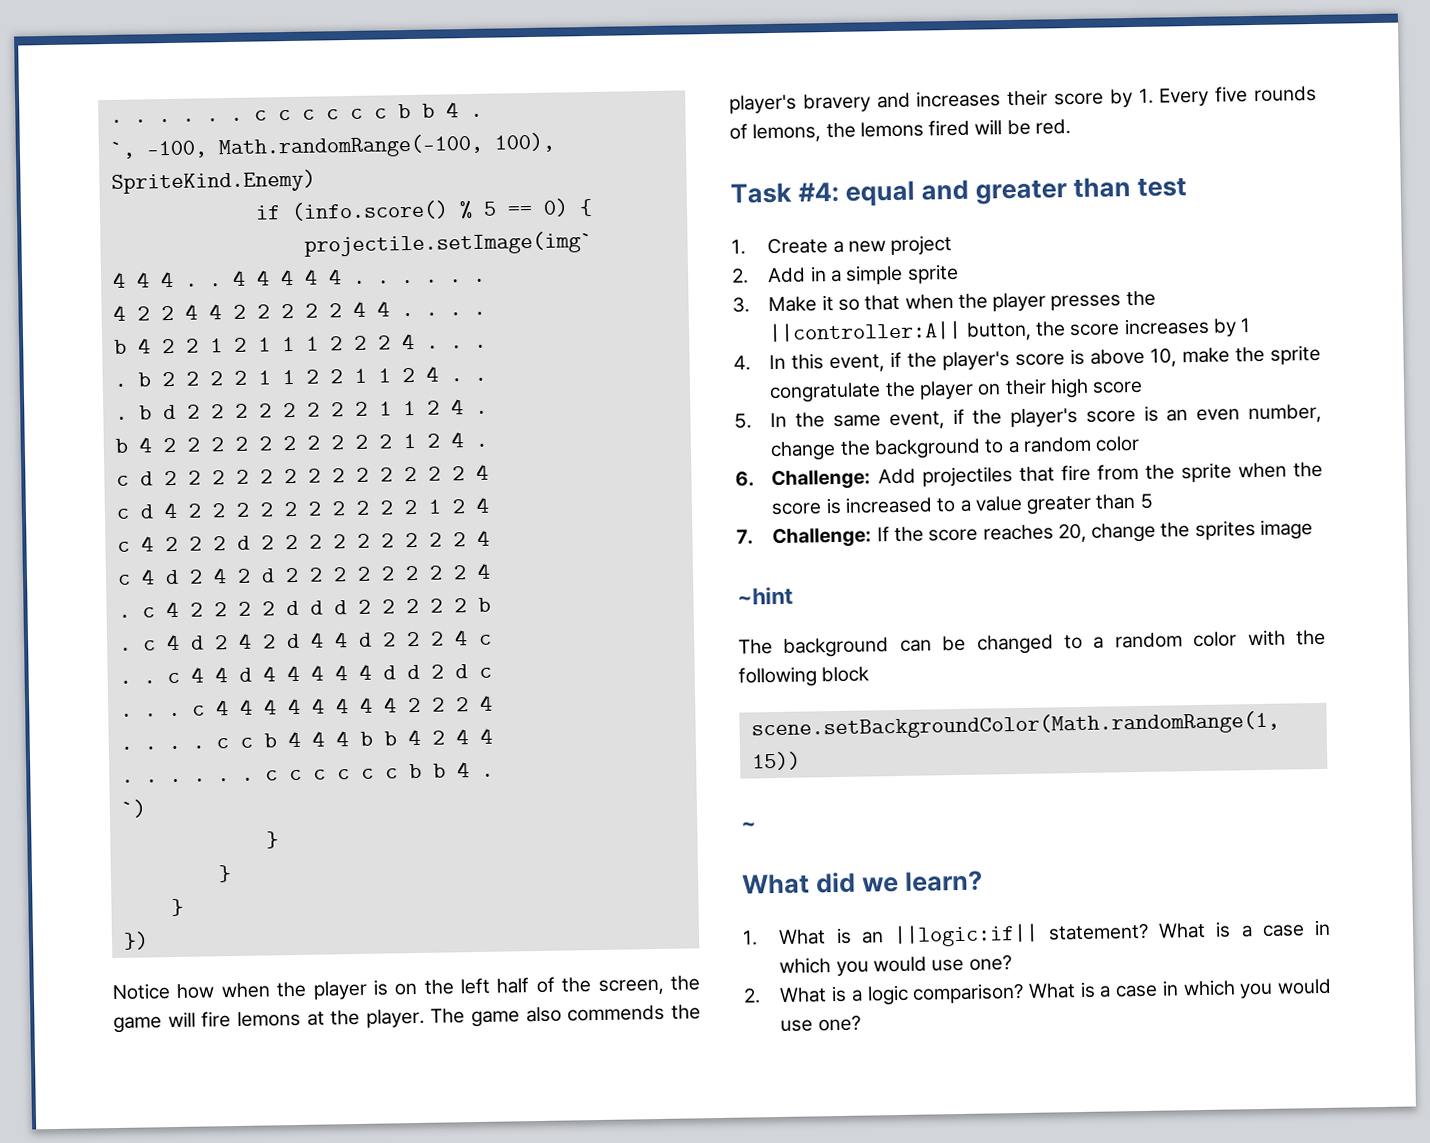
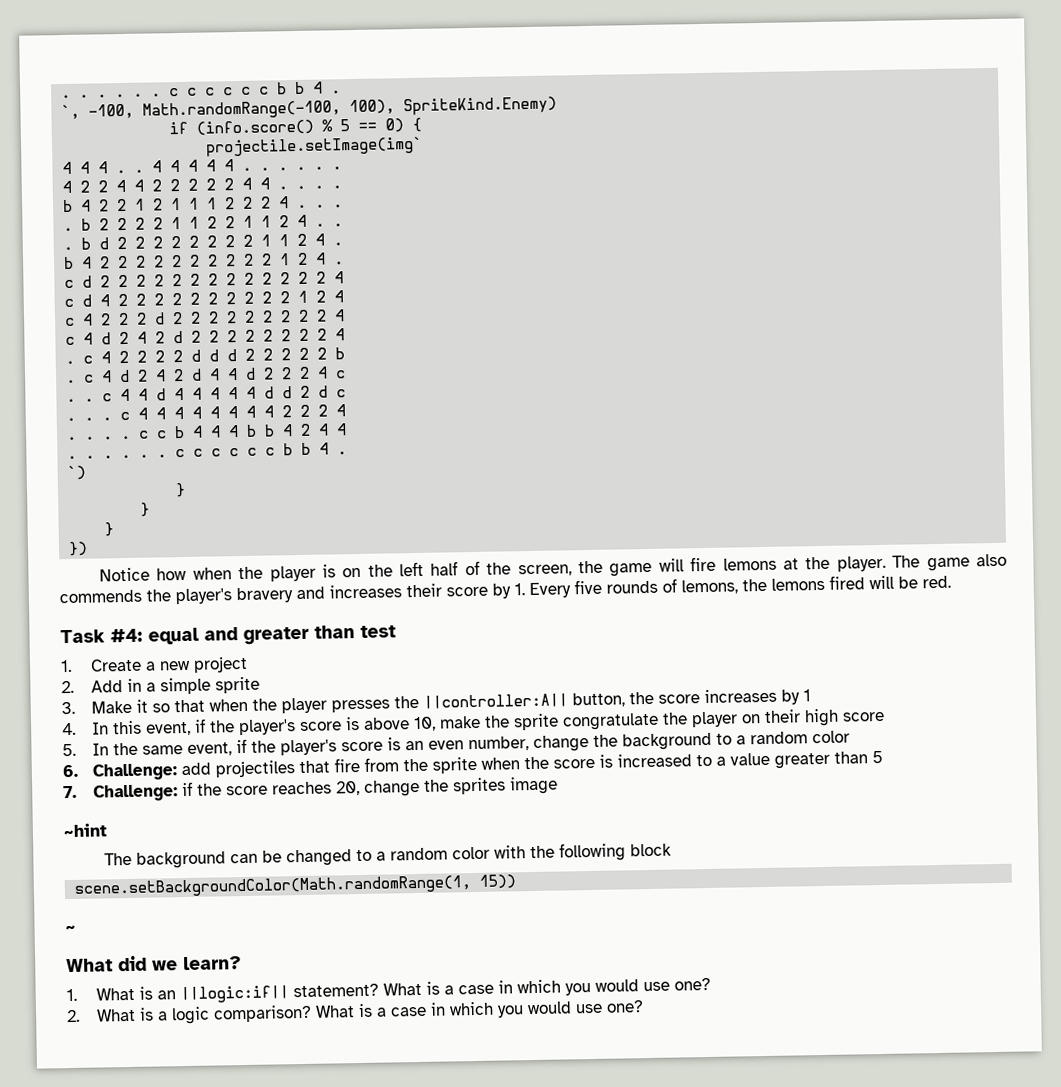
- 6. Challenge: Add projectiles that fire from the sprite when the score is increased to a value greater than 5
+ 6. Challenge: add projectiles that fire from the sprite when the score is increased to a value greater than 5
- 7. Challenge: If the score reaches 20, change the sprites image
+ 7. Challenge: if the score reaches 20, change the sprites image

